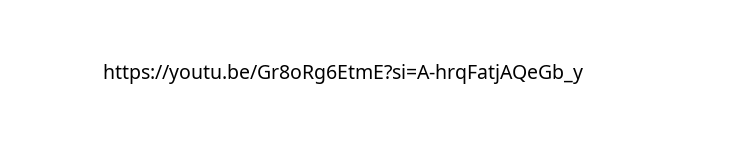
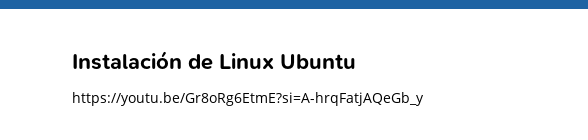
+ Instalación de Linux Ubuntu

